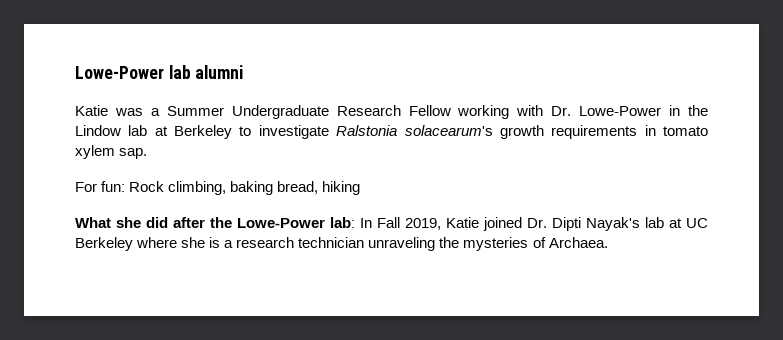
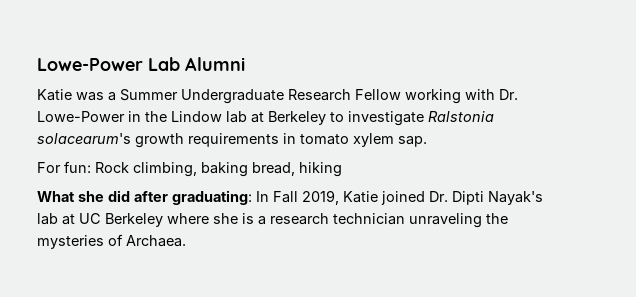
- Lowe-Power lab alumni
+ Lowe-Power Lab Alumni
- What she did after the Lowe-Power lab: In Fall 2019, Katie joined Dr. Dipti Nayak's lab at UC Berkeley where she is a research technician unraveling the mysteries of Archaea.
+ What she did after graduating: In Fall 2019, Katie joined Dr. Dipti Nayak's lab at UC Berkeley where she is a research technician unraveling the mysteries of Archaea.

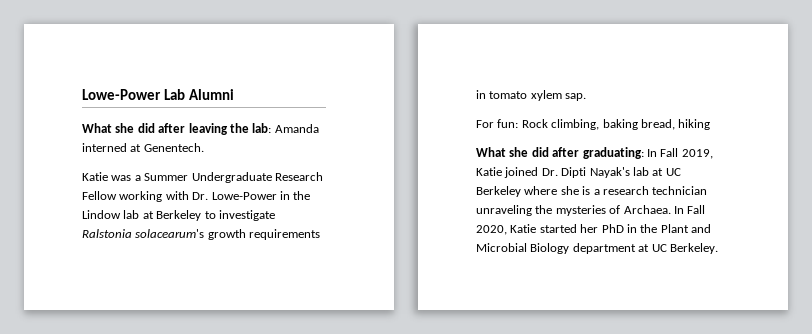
+ What she did after leaving the lab: Amanda interned at Genentech.
+ In Fall 2020, Katie started her PhD in the Plant and Microbial Biology department at UC Berkeley.

